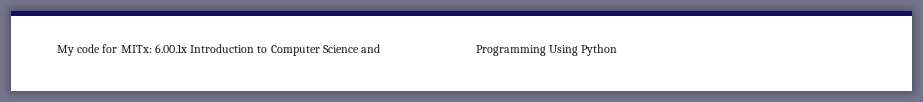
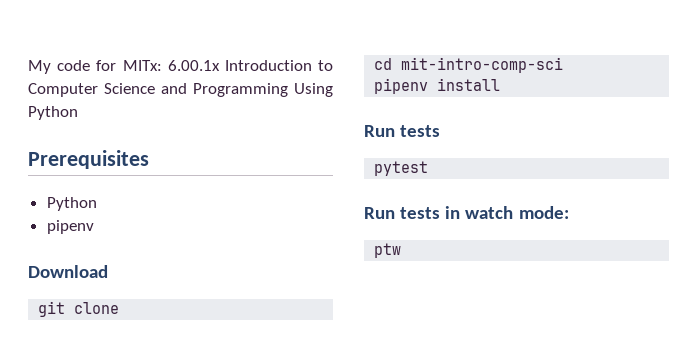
+ Prerequisites
+ Python
+ pipenv
+ Download
+ git clone
+ cd mit-intro-comp-sci
+ pipenv install
+ Run tests
+ pytest
+ Run tests in watch mode:
+ ptw

